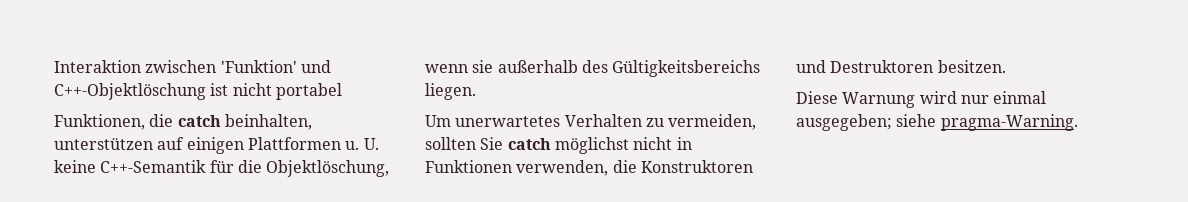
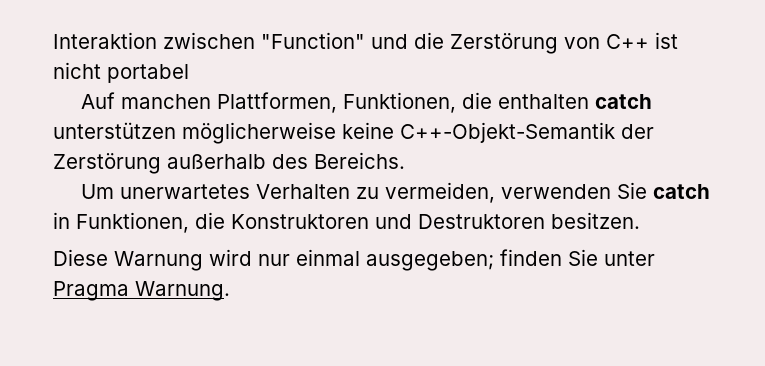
- Interaktion zwischen 'Funktion' und C++-Objektlöschung ist nicht portabel
- Funktionen, die catch beinhalten, unterstützen auf einigen Plattformen u. U. keine C++-Semantik für die Objektlöschung, wenn sie außerhalb des Gültigkeitsbereichs liegen.
+ Interaktion zwischen "Function" und die Zerstörung von C++ ist nicht portabel
+ Auf manchen Plattformen, Funktionen, die enthalten catch unterstützen möglicherweise keine C++-Objekt-Semantik der Zerstörung außerhalb des Bereichs.
- Um unerwartetes Verhalten zu vermeiden, sollten Sie catch möglichst nicht in Funktionen verwenden, die Konstruktoren und Destruktoren besitzen.
+ Um unerwartetes Verhalten zu vermeiden, verwenden Sie catch in Funktionen, die Konstruktoren und Destruktoren besitzen.
- Diese Warnung wird nur einmal ausgegeben; siehe pragma-Warning.
+ Diese Warnung wird nur einmal ausgegeben; finden Sie unter Pragma Warnung.

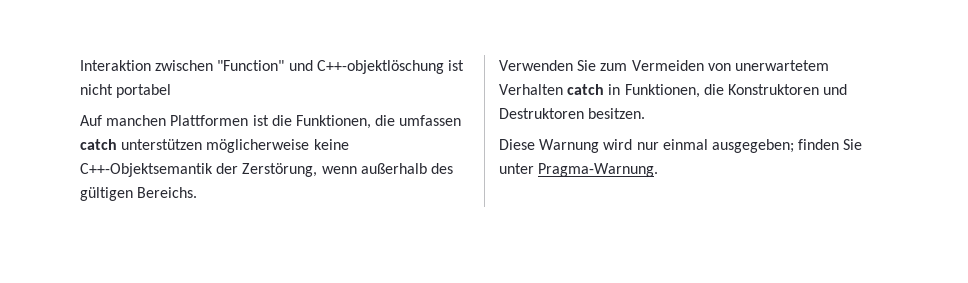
- Interaktion zwischen "Function" und die Zerstörung von C++ ist nicht portabel
+ Interaktion zwischen "Function" und C++-objektlöschung ist nicht portabel
- Auf manchen Plattformen, Funktionen, die enthalten catch unterstützen möglicherweise keine C++-Objekt-Semantik der Zerstörung außerhalb des Bereichs.
+ Auf manchen Plattformen ist die Funktionen, die umfassen catch unterstützen möglicherweise keine C++-Objektsemantik der Zerstörung, wenn außerhalb des gültigen Bereichs.
- Um unerwartetes Verhalten zu vermeiden, verwenden Sie catch in Funktionen, die Konstruktoren und Destruktoren besitzen.
+ Verwenden Sie zum Vermeiden von unerwartetem Verhalten catch in Funktionen, die Konstruktoren und Destruktoren besitzen.
- Diese Warnung wird nur einmal ausgegeben; finden Sie unter Pragma Warnung.
+ Diese Warnung wird nur einmal ausgegeben; finden Sie unter Pragma-Warnung.

